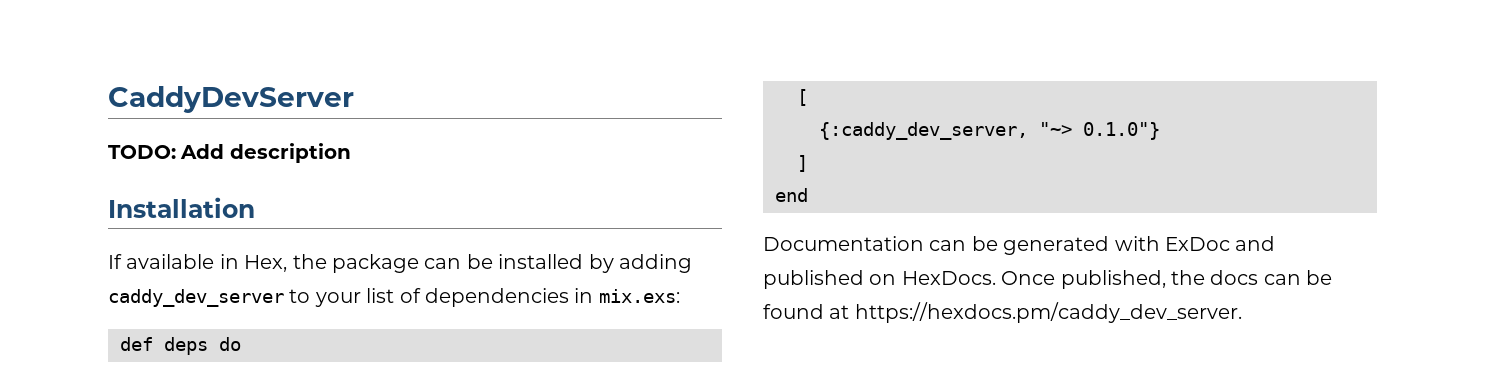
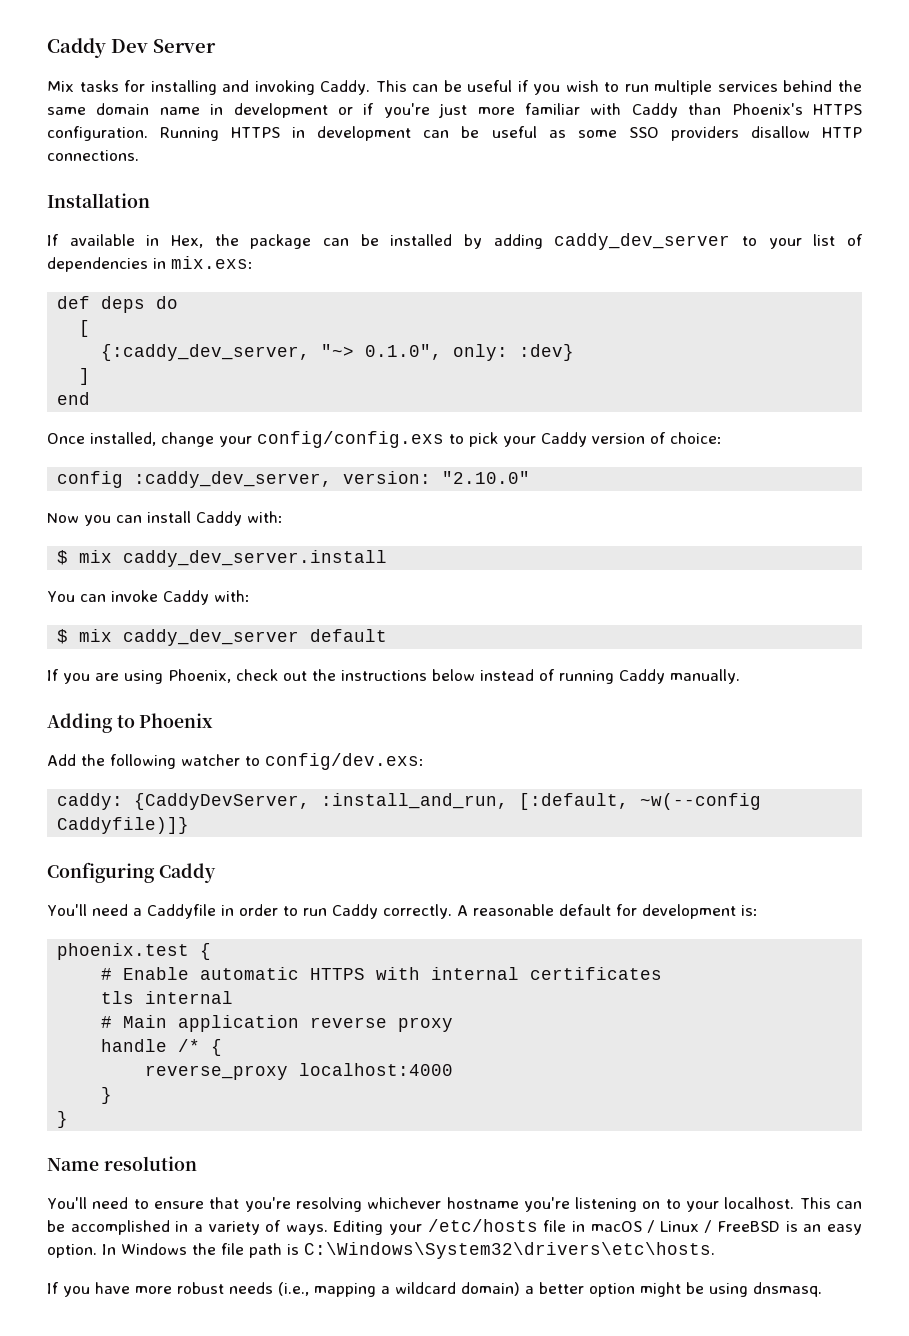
- CaddyDevServer
- TODO: Add description
+ Caddy Dev Server
+ Mix tasks for installing and invoking Caddy. This can be useful if you wish to run multiple services behind the same domain name in development or if you're just more familiar with Caddy than Phoenix's HTTPS configuration. Running HTTPS in development can be useful as some SSO providers disallow HTTP connections.
- {:caddy_dev_server, "~> 0.1.0"}
+ {:caddy_dev_server, "~> 0.1.0", only: :dev}
- Documentation can be generated with ExDoc and published on HexDocs. Once published, the docs can be found at https://hexdocs.pm/caddy_dev_server.
+ Once installed, change your config/config.exs to pick your Caddy version of choice:
+ config :caddy_dev_server, version: "2.10.0"
+ Now you can install Caddy with:
+ $ mix caddy_dev_server.install
+ You can invoke Caddy with:
+ $ mix caddy_dev_server default
+ If you are using Phoenix, check out the instructions below instead of running Caddy manually.
+ Adding to Phoenix
+ Add the following watcher to config/dev.exs:
+ caddy: {CaddyDevServer, :install_and_run, [:default, ~w(--config Caddyfile)]}
+ Configuring Caddy
+ You'll need a Caddyfile in order to run Caddy correctly. A reasonable default for development is:
+ phoenix.test {
+ # Enable automatic HTTPS with internal certificates
+ tls internal
+ # Main application reverse proxy
+ handle /* {
+ reverse_proxy localhost:4000
+ }
+ }
+ Name resolution
+ You'll need to ensure that you're resolving whichever hostname you're listening on to your localhost. This can be accomplished in a variety of ways. Editing your /etc/hosts file in macOS / Linux / FreeBSD is an easy option. In Windows the file path is C:\Windows\System32\drivers\etc\hosts.
+ If you have more robust needs (i.e., mapping a wildcard domain) a better option might be using dnsmasq.

